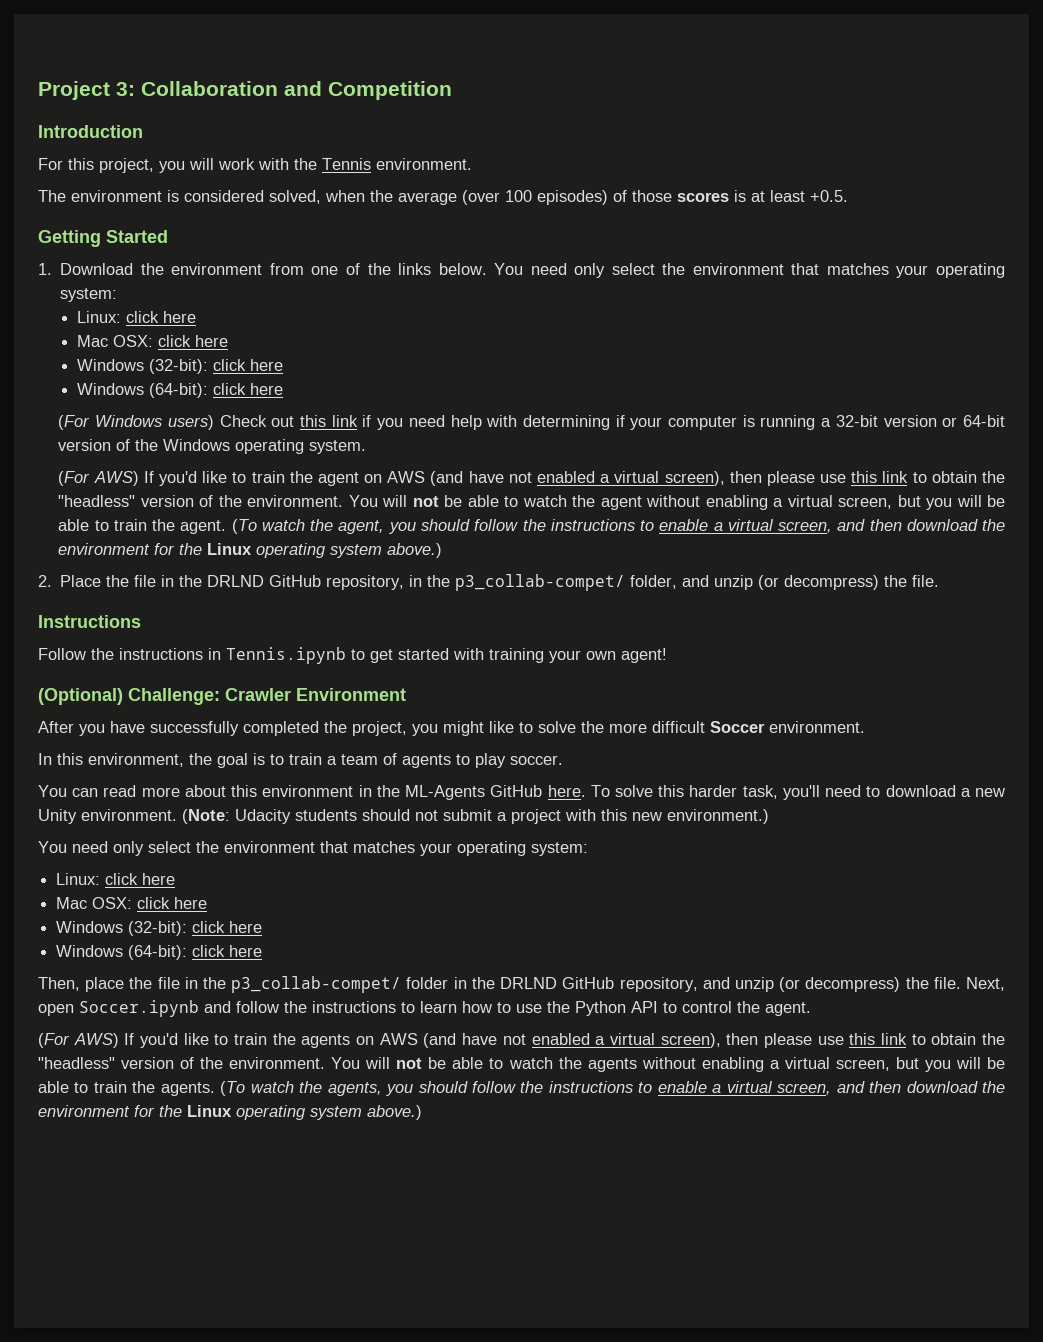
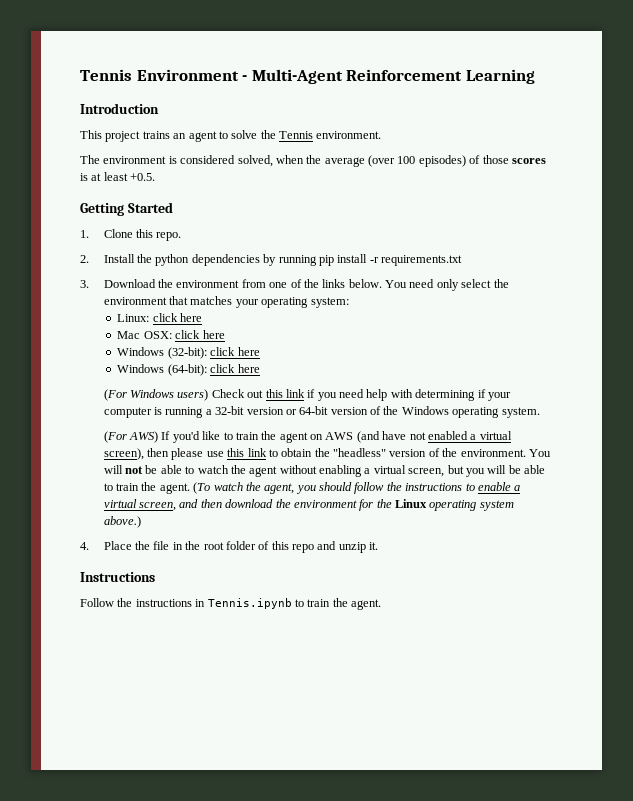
- Project 3: Collaboration and Competition
+ Tennis Environment - Multi-Agent Reinforcement Learning
  Introduction
- For this project, you will work with the Tennis environment.
+ This project trains an agent to solve the Tennis environment.
- 1. Download the environment from one of the links below.
+ 1. Clone this repo.
+ 2. Install the python dependencies by running pip install -r requirements.txt
+ 3. Download the environment from one of the links below.
- 2. Place the file in the DRLND GitHub repository, in the p3_collab-compet/ folder, and unzip (or decompress) the file.
+ 4. Place the file in the root folder of this repo and unzip it.
- Follow the instructions in Tennis.ipynb to get started with training your own agent!
- (Optional) Challenge: Crawler Environment
- After you have successfully completed the project, you might like to solve the more difficult Soccer environment.
- In this environment, the goal is to train a team of agents to play soccer.
- You can read more about this environment in the ML-Agents GitHub here. To solve this harder task, you'll need to download a new Unity environment. (Note: Udacity students should not submit a project with this new environment.)
- You need only select the environment that matches your operating system:
- Linux: click here
- Mac OSX: click here
- Windows (32-bit): click here
- Windows (64-bit): click here
- Then, place the file in the p3_collab-compet/ folder in the DRLND GitHub repository, and unzip (or decompress) the file. Next, open Soccer.ipynb and follow the instructions to learn how to use the Python API to control the agent.
- (For AWS) If you'd like to train the agents on AWS (and have not enabled a virtual screen), then please use this link to obtain the "headless" version of the environment. You will not be able to watch the agents without enabling a virtual screen, but you will be able to train the agents. (To watch the agents, you should follow the instructions to enable a virtual screen, and then download the environment for the Linux operating system above.)
+ Follow the instructions in Tennis.ipynb to train the agent.

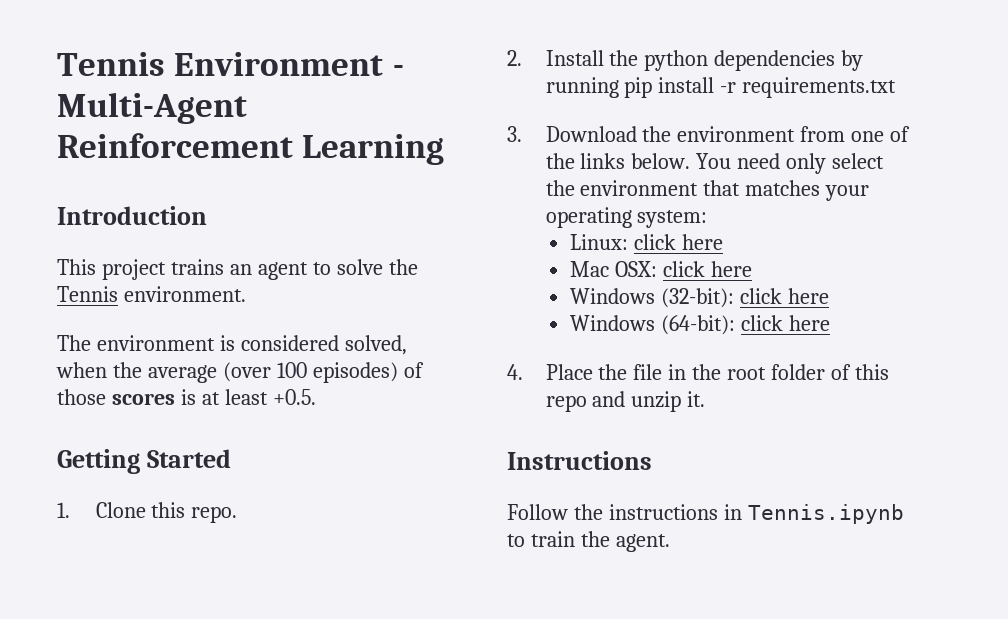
- (For Windows users) Check out this link if you need help with determining if your computer is running a 32-bit version or 64-bit version of the Windows operating system.
- (For AWS) If you'd like to train the agent on AWS (and have not enabled a virtual screen), then please use this link to obtain the "headless" version of the environment. You will not be able to watch the agent without enabling a virtual screen, but you will be able to train the agent. (To watch the agent, you should follow the instructions to enable a virtual screen, and then download the environment for the Linux operating system above.)

